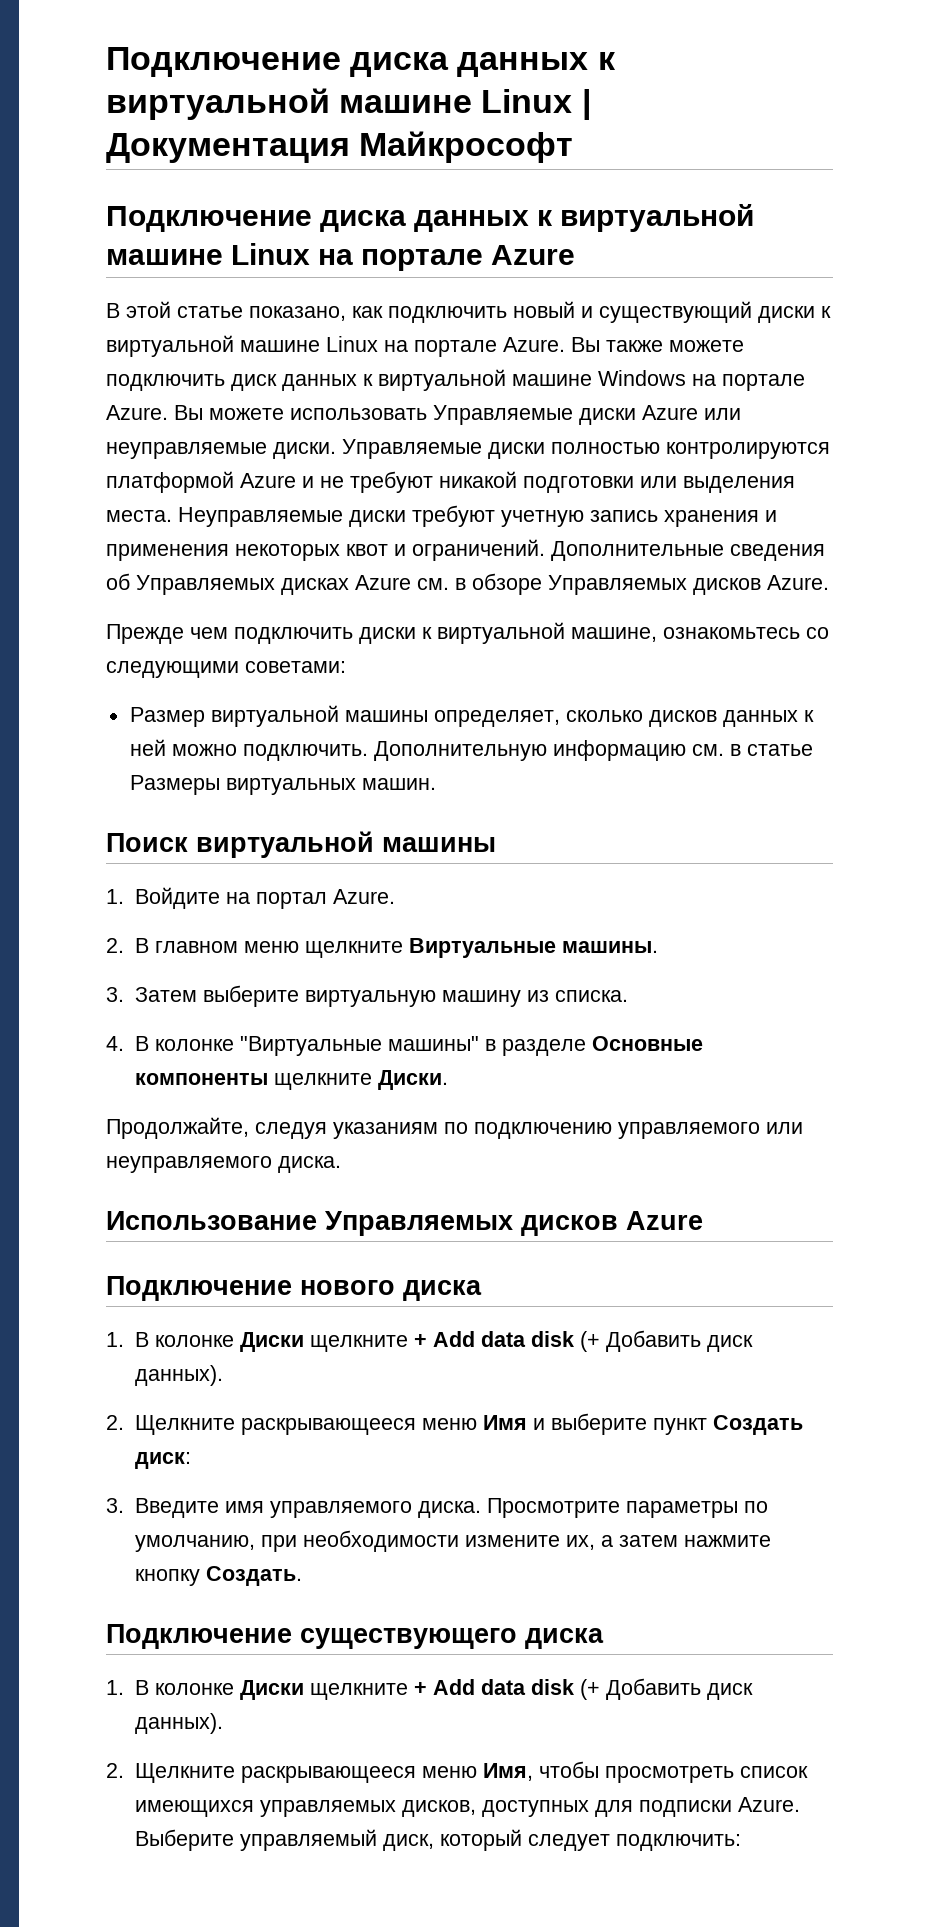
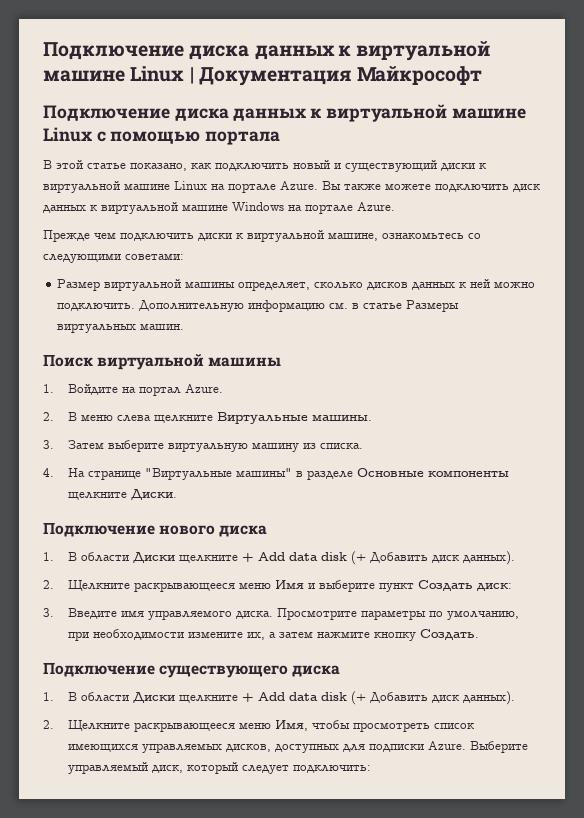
- Подключение диска данных к виртуальной машине Linux на портале Azure
+ Подключение диска данных к виртуальной машине Linux с помощью портала
- Вы можете использовать Управляемые диски Azure или неуправляемые диски. Управляемые диски полностью контролируются платформой Azure и не требуют никакой подготовки или выделения места. Неуправляемые диски требуют учетную запись хранения и применения некоторых квот и ограничений. Дополнительные сведения об Управляемых дисках Azure см. в обзоре Управляемых дисков Azure.
- 2. В главном меню щелкните Виртуальные машины.
+ 2. В меню слева щелкните Виртуальные машины.
- 4. В колонке "Виртуальные машины" в разделе Основные компоненты щелкните Диски.
+ 4. На странице "Виртуальные машины" в разделе Основные компоненты щелкните Диски.
- Продолжайте, следуя указаниям по подключению управляемого или неуправляемого диска.
- Использование Управляемых дисков Azure
  Подключение нового диска
- 1. В колонке Диски щелкните + Add data disk (+ Добавить диск данных).
+ 1. В области Диски щелкните + Add data disk (+ Добавить диск данных).
  Подключение существующего диска
- 1. В колонке Диски щелкните + Add data disk (+ Добавить диск данных).
+ 1. В области Диски щелкните + Add data disk (+ Добавить диск данных).

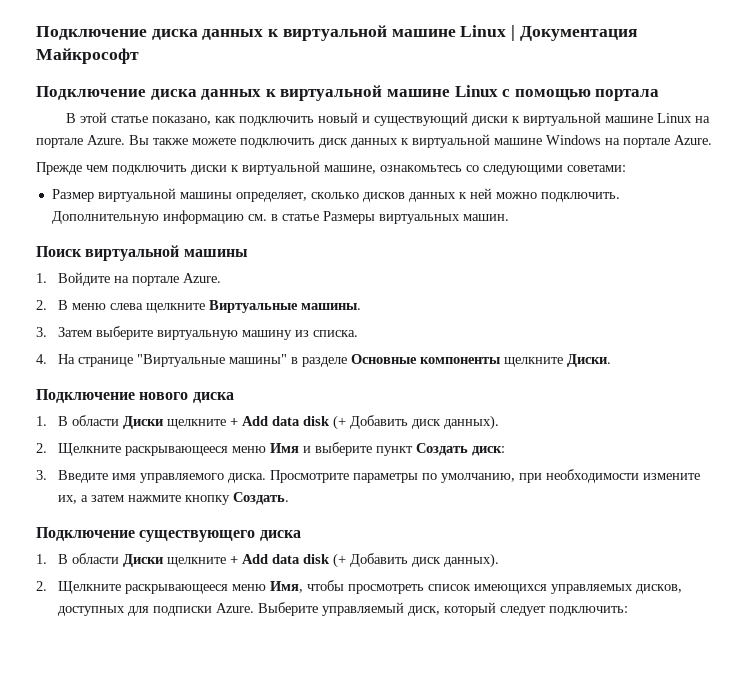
- 1. Войдите на портал Azure.
+ 1. Войдите на портале Azure.

